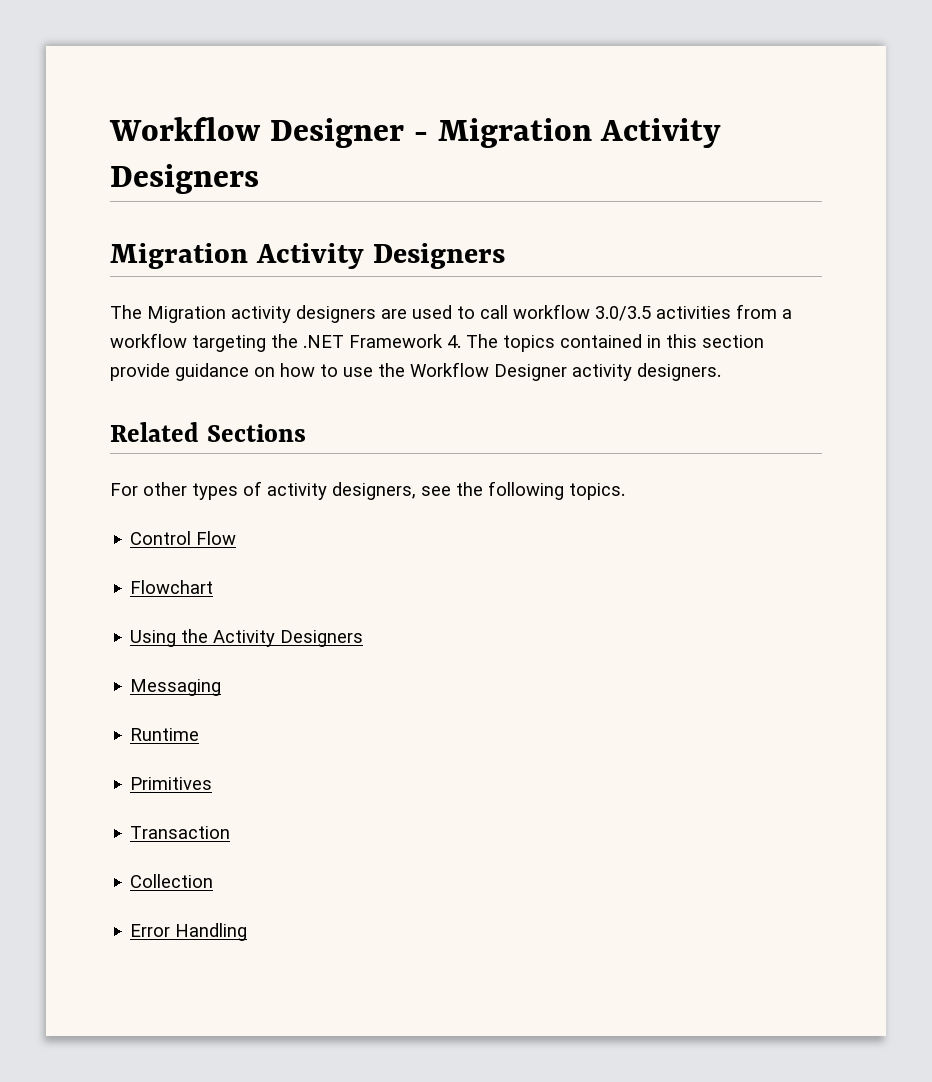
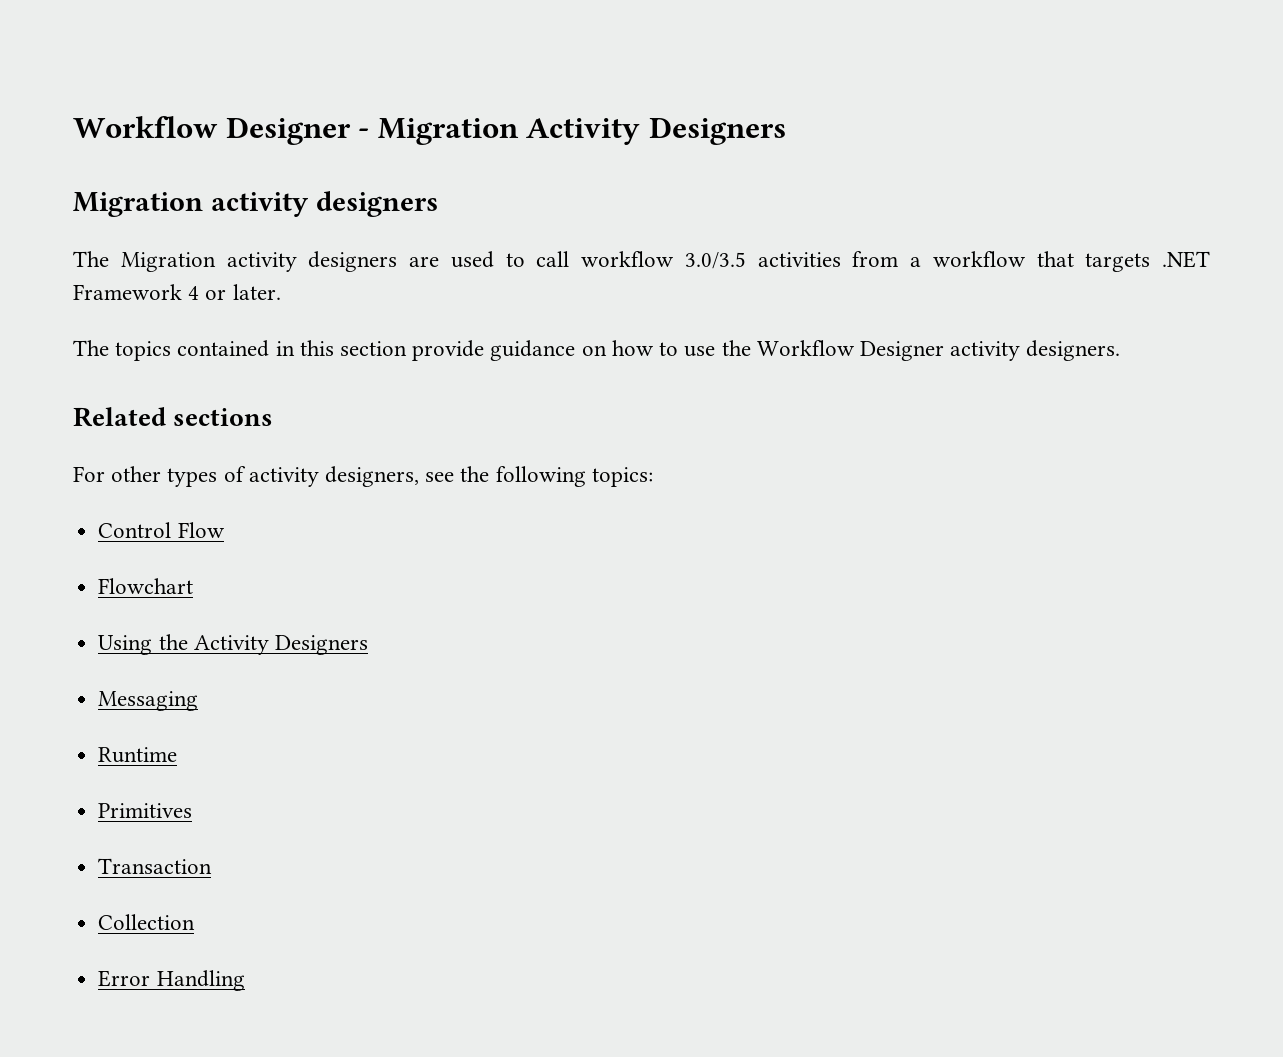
  Workflow Designer - Migration Activity Designers
- Migration Activity Designers
+ Migration activity designers
- The Migration activity designers are used to call workflow 3.0/3.5 activities from a workflow targeting the .NET Framework 4. The topics contained in this section provide guidance on how to use the Workflow Designer activity designers.
+ The Migration activity designers are used to call workflow 3.0/3.5 activities from a workflow that targets .NET Framework 4 or later.
+ The topics contained in this section provide guidance on how to use the Workflow Designer activity designers.
- Related Sections
+ Related sections
- For other types of activity designers, see the following topics.
+ For other types of activity designers, see the following topics:

